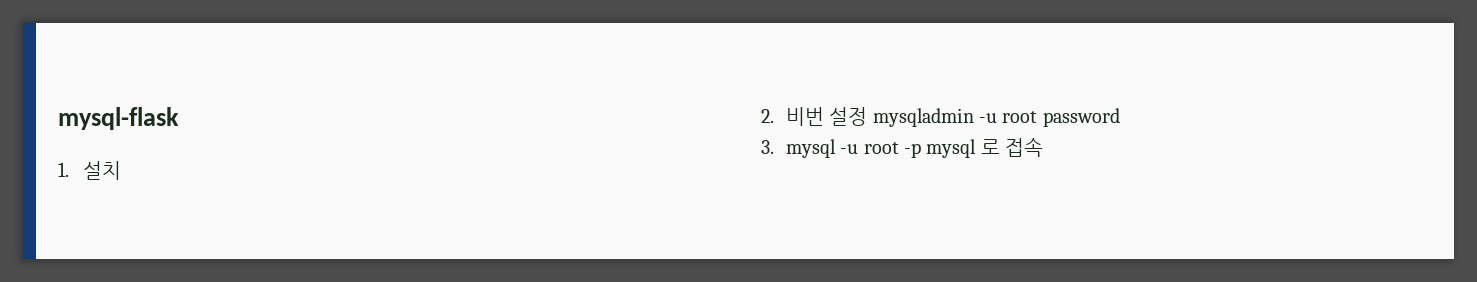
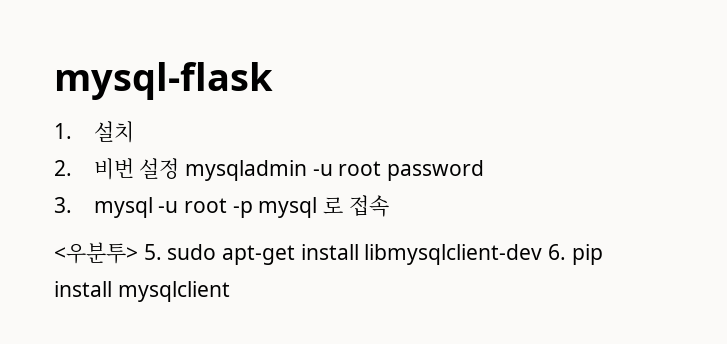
+ <우분투> 5. sudo apt-get install libmysqlclient-dev 6. pip install mysqlclient

